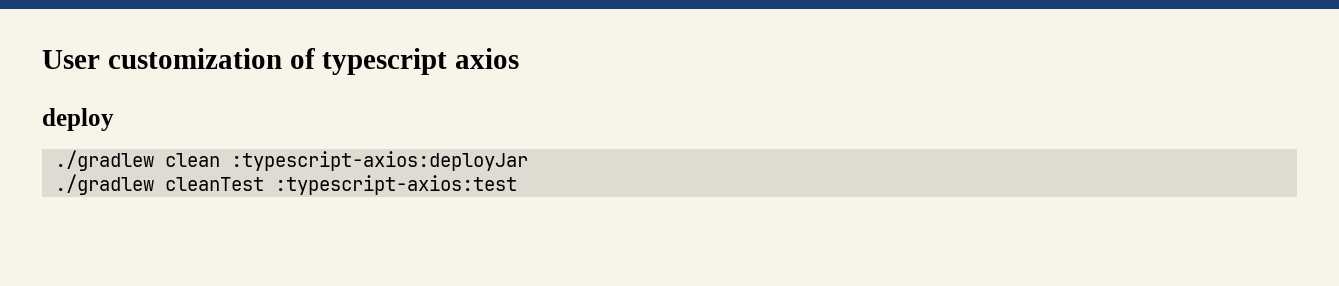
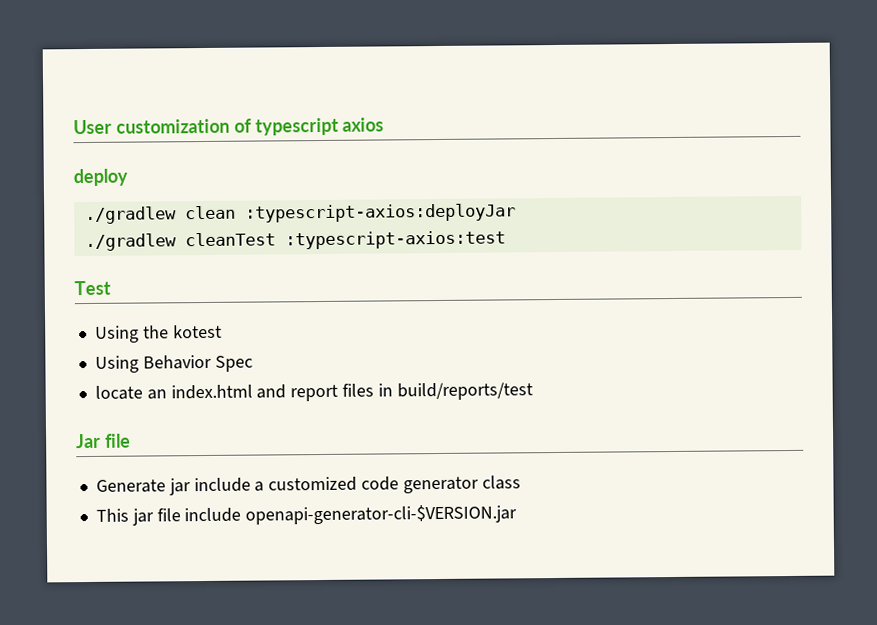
+ Test
+ Using the kotest
+ Using Behavior Spec
+ locate an index.html and report files in build/reports/test
+ Jar file
+ Generate jar include a customized code generator class
+ This jar file include openapi-generator-cli-$VERSION.jar

